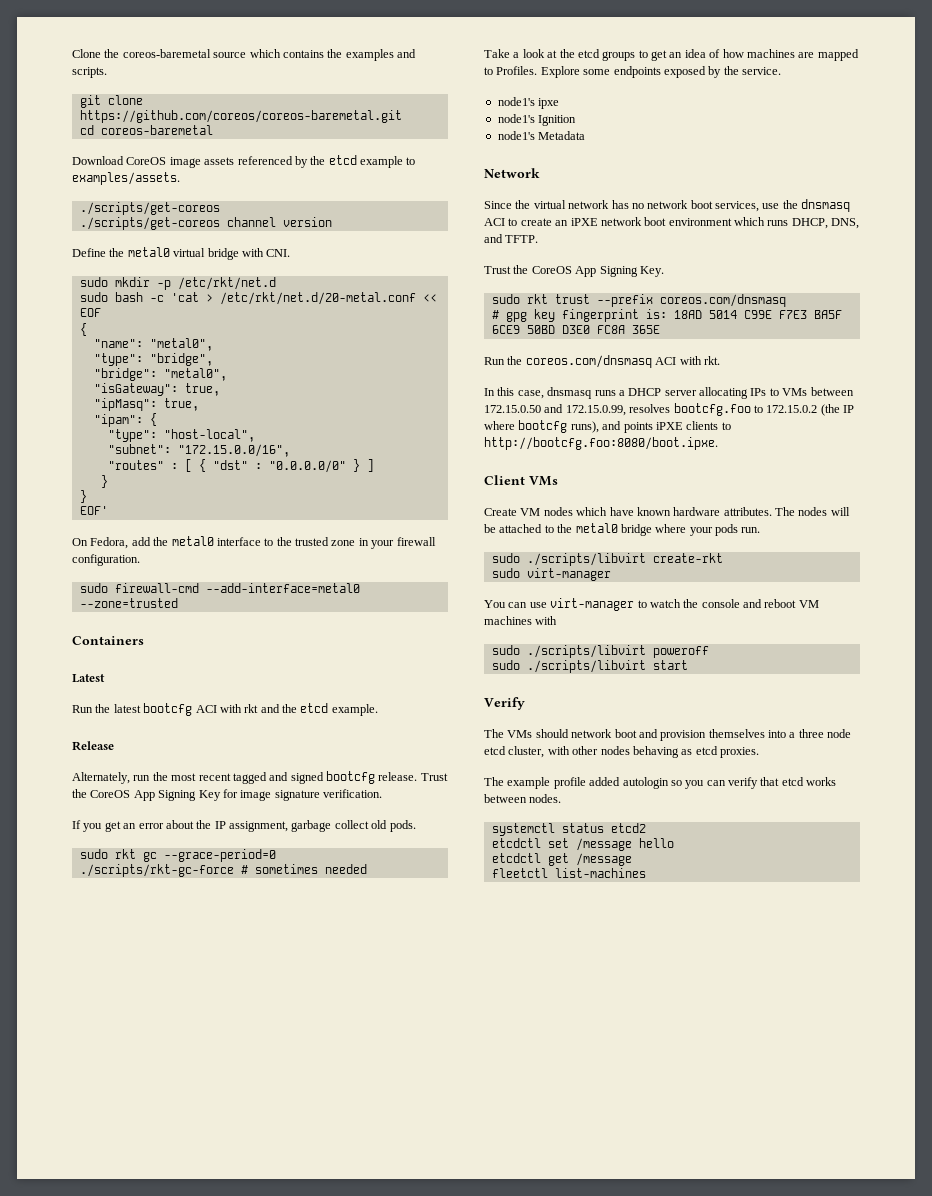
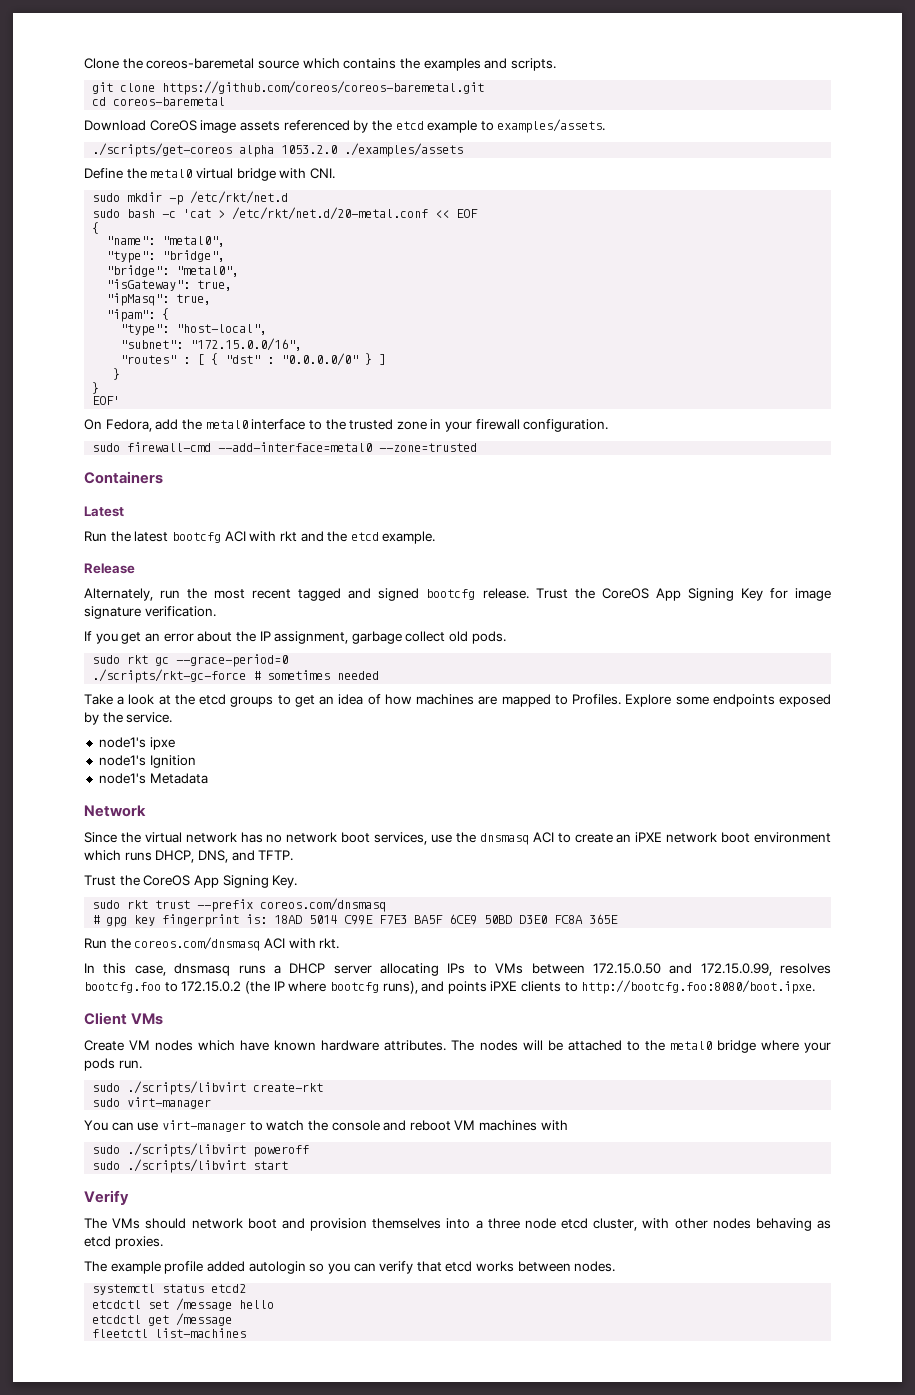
  Download CoreOS image assets referenced by the etcd example to examples/assets.
- ./scripts/get-coreos
- ./scripts/get-coreos channel version
+ ./scripts/get-coreos alpha 1053.2.0 ./examples/assets

